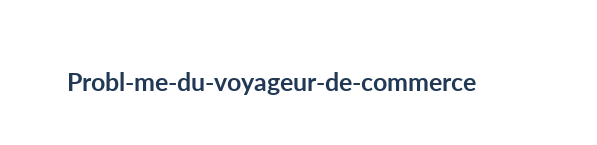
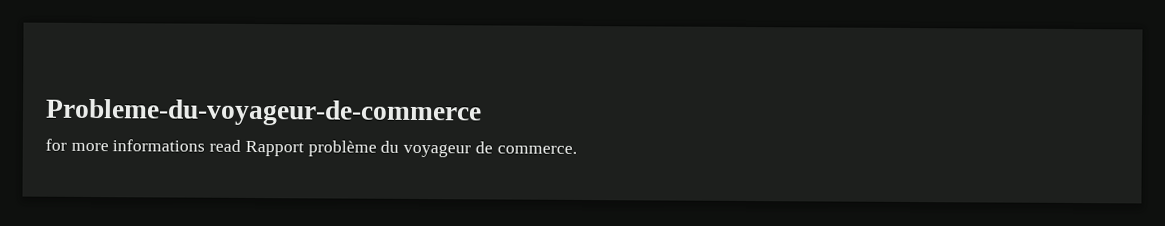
- Probl-me-du-voyageur-de-commerce
+ Probleme-du-voyageur-de-commerce
+ for more informations read Rapport problème du voyageur de commerce.

